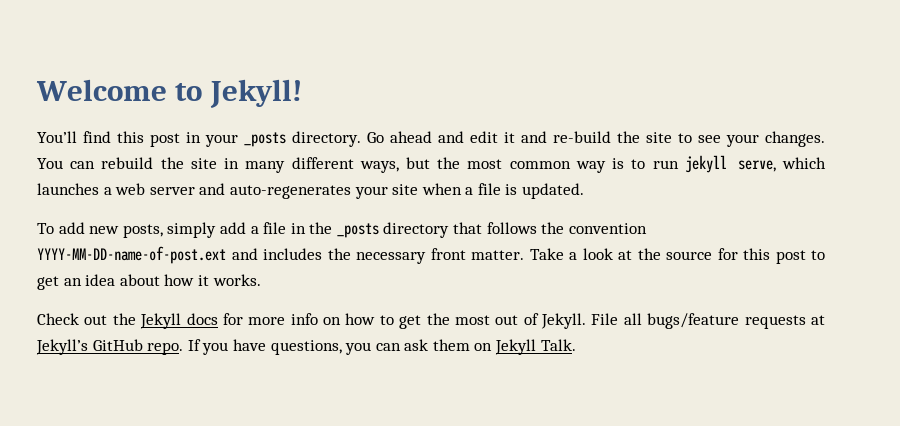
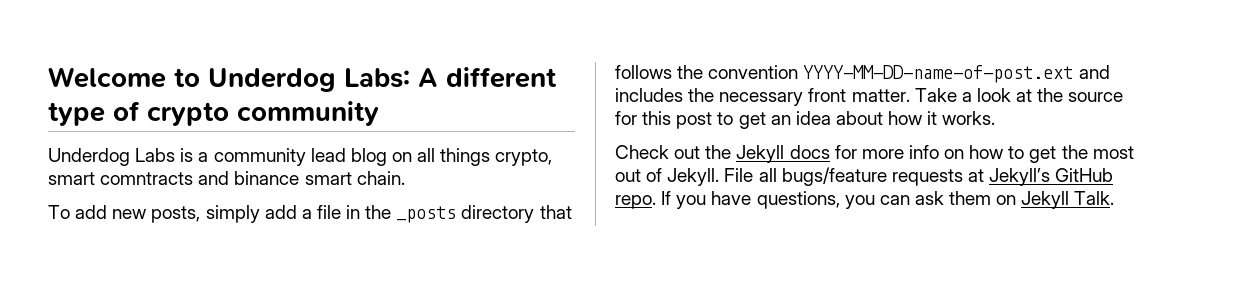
- Welcome to Jekyll!
- You’ll find this post in your _posts directory. Go ahead and edit it and re-build the site to see your changes. You can rebuild the site in many different ways, but the most common way is to run jekyll serve, which launches a web server and auto-regenerates your site when a file is updated.
+ Welcome to Underdog Labs: A different type of crypto community
+ Underdog Labs is a community lead blog on all things crypto, smart comntracts and binance smart chain.

